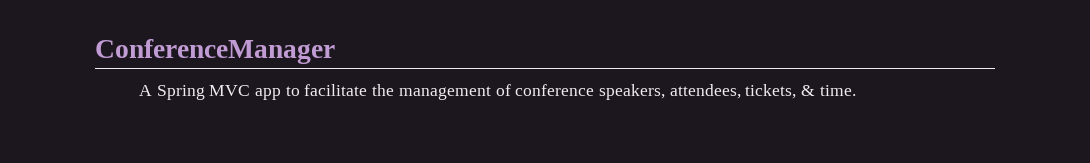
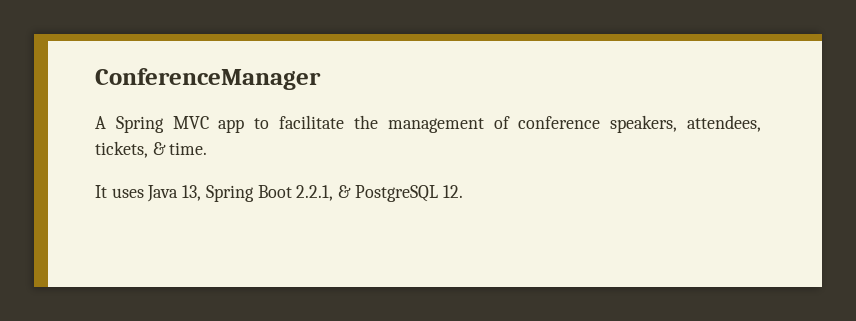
+ It uses Java 13, Spring Boot 2.2.1, & PostgreSQL 12.

